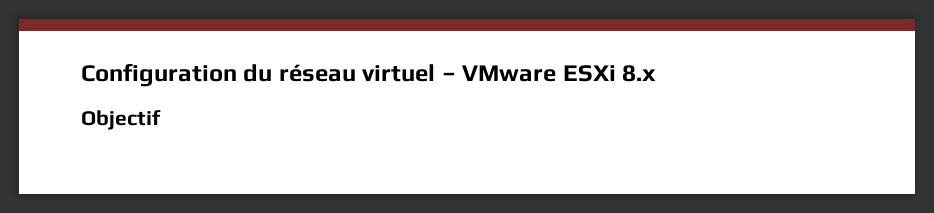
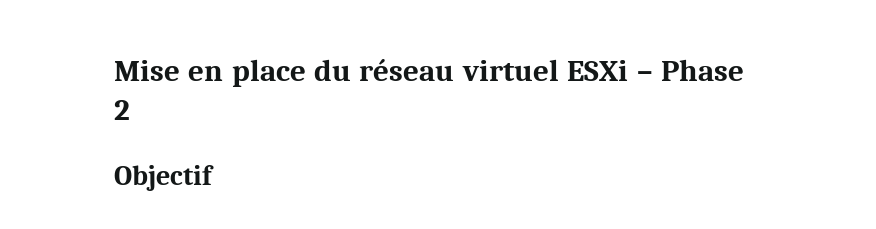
- Configuration du réseau virtuel – VMware ESXi 8.x
+ Mise en place du réseau virtuel ESXi – Phase 2

